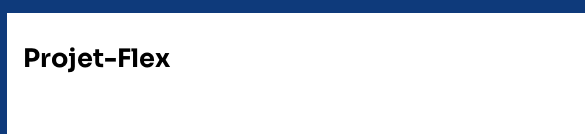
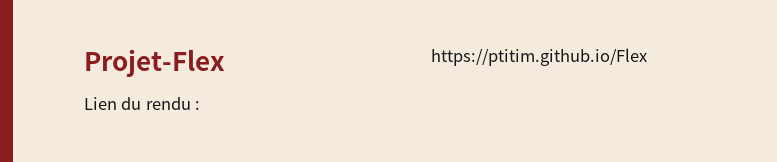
+ Lien du rendu : https://ptitim.github.io/Flex

